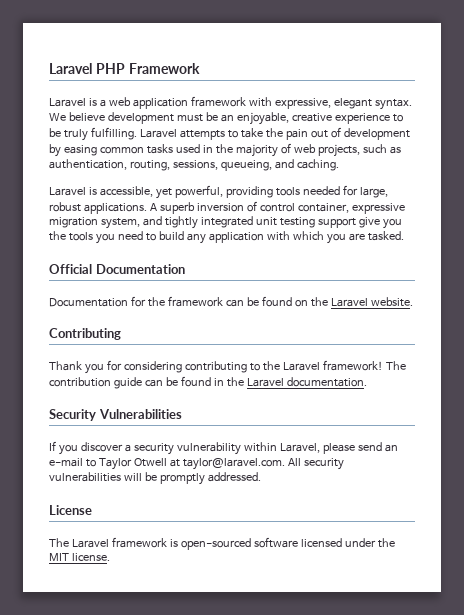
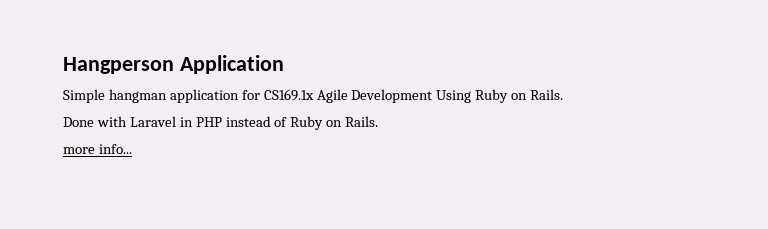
- Laravel PHP Framework
- Laravel is a web application framework with expressive, elegant syntax. We believe development must be an enjoyable, creative experience to be truly fulfilling. Laravel attempts to take the pain out of development by easing common tasks used in the majority of web projects, such as authentication, routing, sessions, queueing, and caching.
- Laravel is accessible, yet powerful, providing tools needed for large, robust applications. A superb inversion of control container, expressive migration system, and tightly integrated unit testing support give you the tools you need to build any application with which you are tasked.
- Official Documentation
- Documentation for the framework can be found on the Laravel website.
- Contributing
- Thank you for considering contributing to the Laravel framework! The contribution guide can be found in the Laravel documentation.
- Security Vulnerabilities
- If you discover a security vulnerability within Laravel, please send an e-mail to Taylor Otwell at taylor@laravel.com. All security vulnerabilities will be promptly addressed.
- License
- The Laravel framework is open-sourced software licensed under the MIT license.
+ Hangperson Application
+ Simple hangman application for CS169.1x Agile Development Using Ruby on Rails.
+ Done with Laravel in PHP instead of Ruby on Rails.
+ more info...

